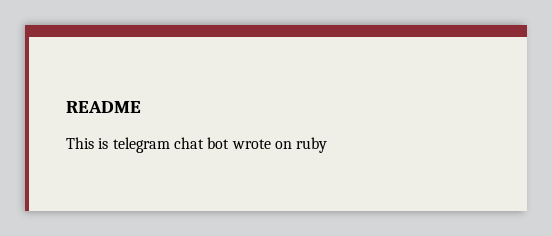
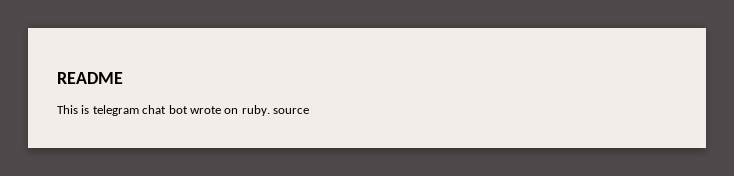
- This is telegram chat bot wrote on ruby
+ This is telegram chat bot wrote on ruby. source

